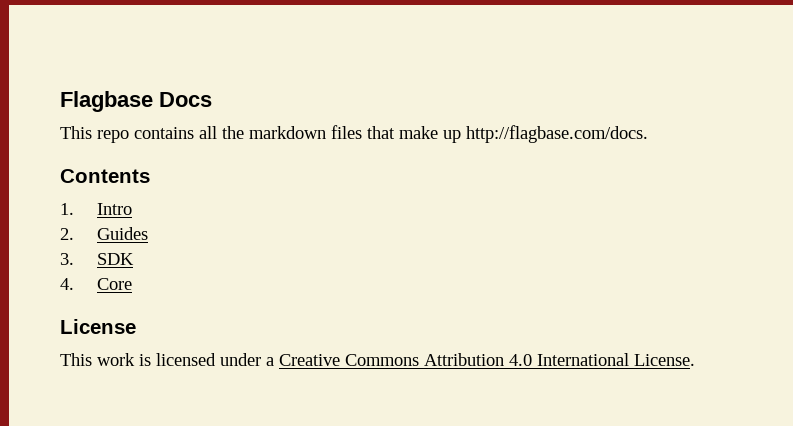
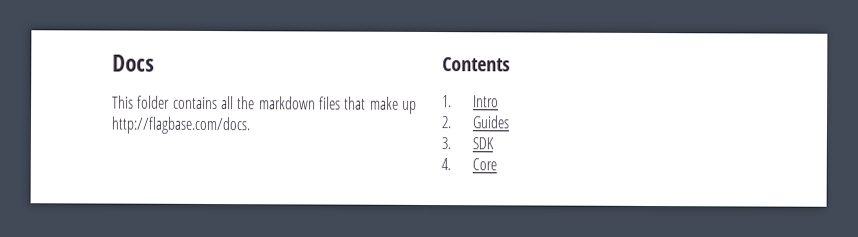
- Flagbase Docs
+ Docs
- This repo contains all the markdown files that make up http://flagbase.com/docs.
+ This folder contains all the markdown files that make up http://flagbase.com/docs.
- License
- This work is licensed under a Creative Commons Attribution 4.0 International License.

